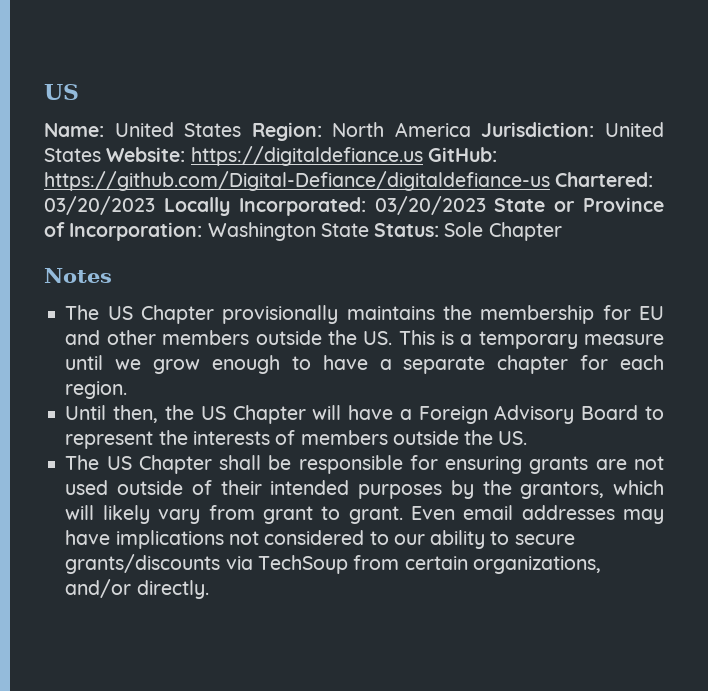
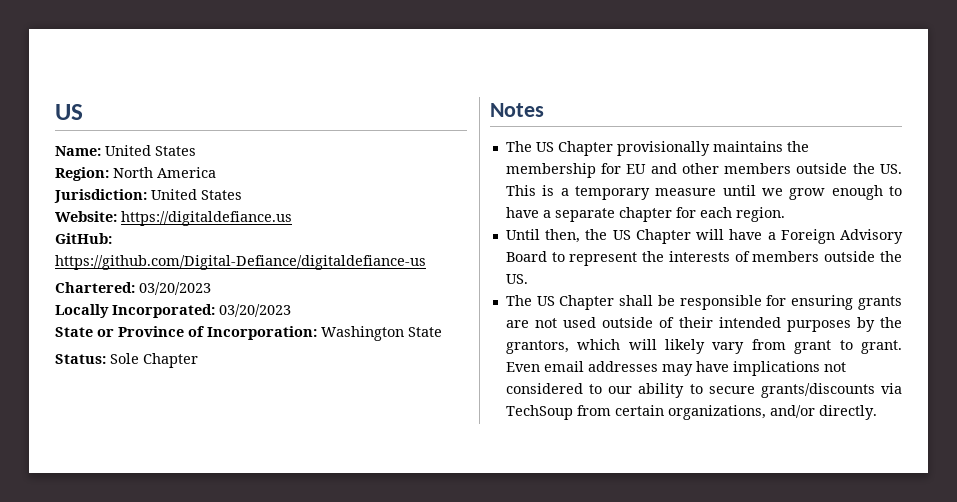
- Name: United States Region: North America Jurisdiction: United States Website: https://digitaldefiance.us GitHub: https://github.com/Digital-Defiance/digitaldefiance-us Chartered: 03/20/2023 Locally Incorporated: 03/20/2023 State or Province of Incorporation: Washington State Status: Sole Chapter
+ Name: United States
+ Region: North America
+ Jurisdiction: United States
+ Website: https://digitaldefiance.us
+ GitHub: https://github.com/Digital-Defiance/digitaldefiance-us
+ Chartered: 03/20/2023
+ Locally Incorporated: 03/20/2023
+ State or Province of Incorporation: Washington State
+ Status: Sole Chapter

